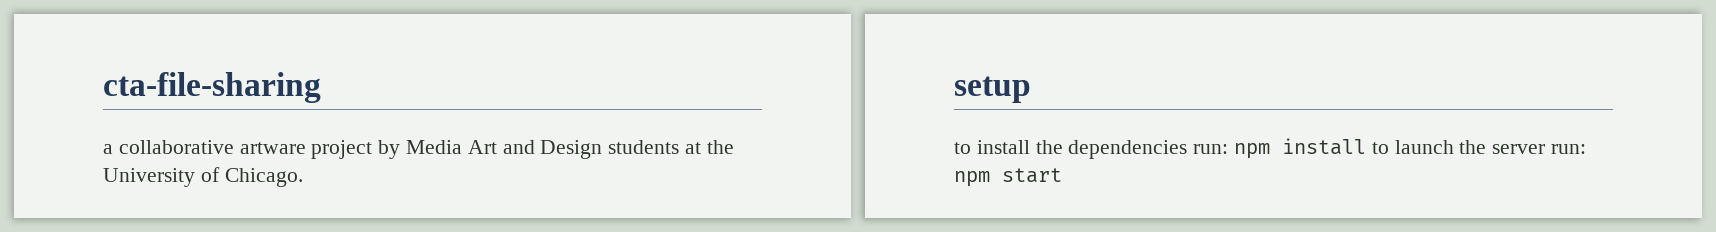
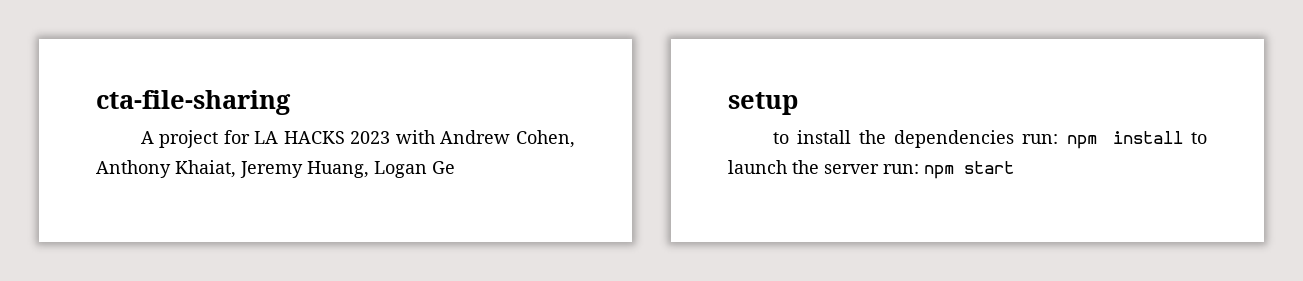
- a collaborative artware project by Media Art and Design students at the University of Chicago.
+ A project for LA HACKS 2023 with Andrew Cohen, Anthony Khaiat, Jeremy Huang, Logan Ge

